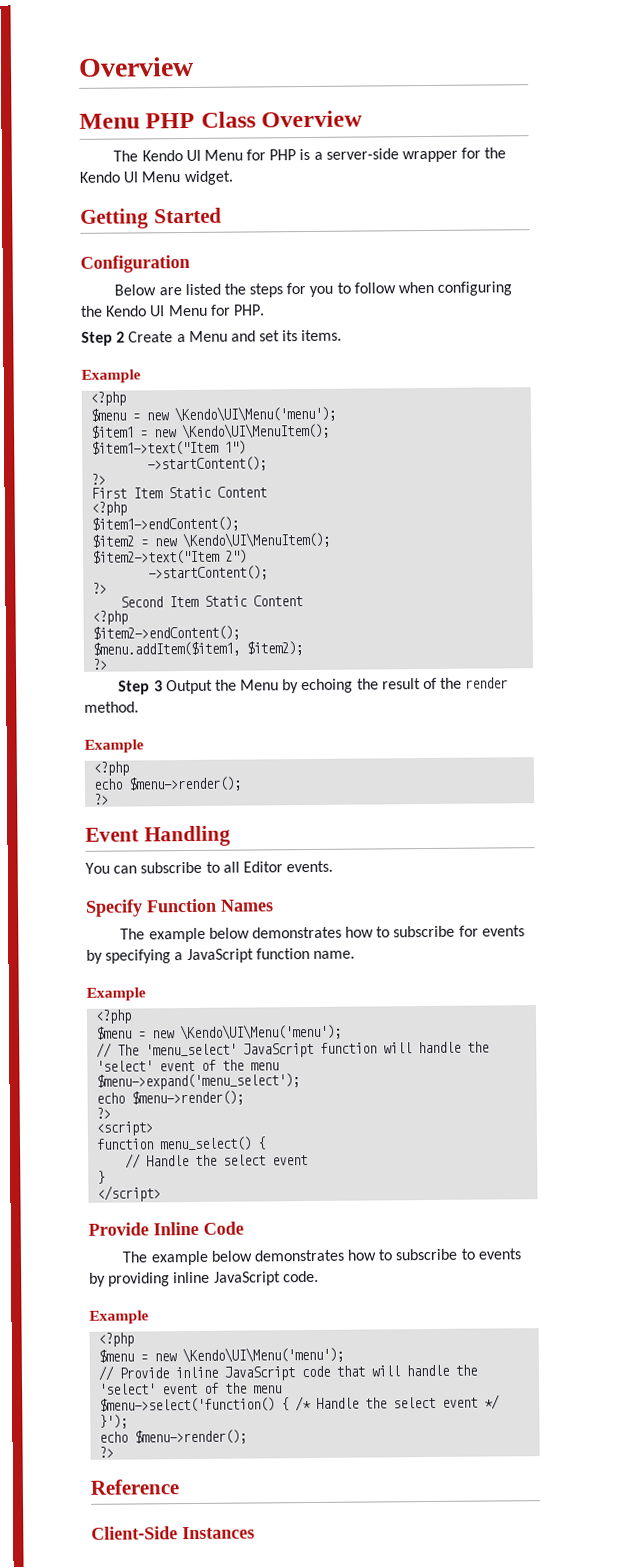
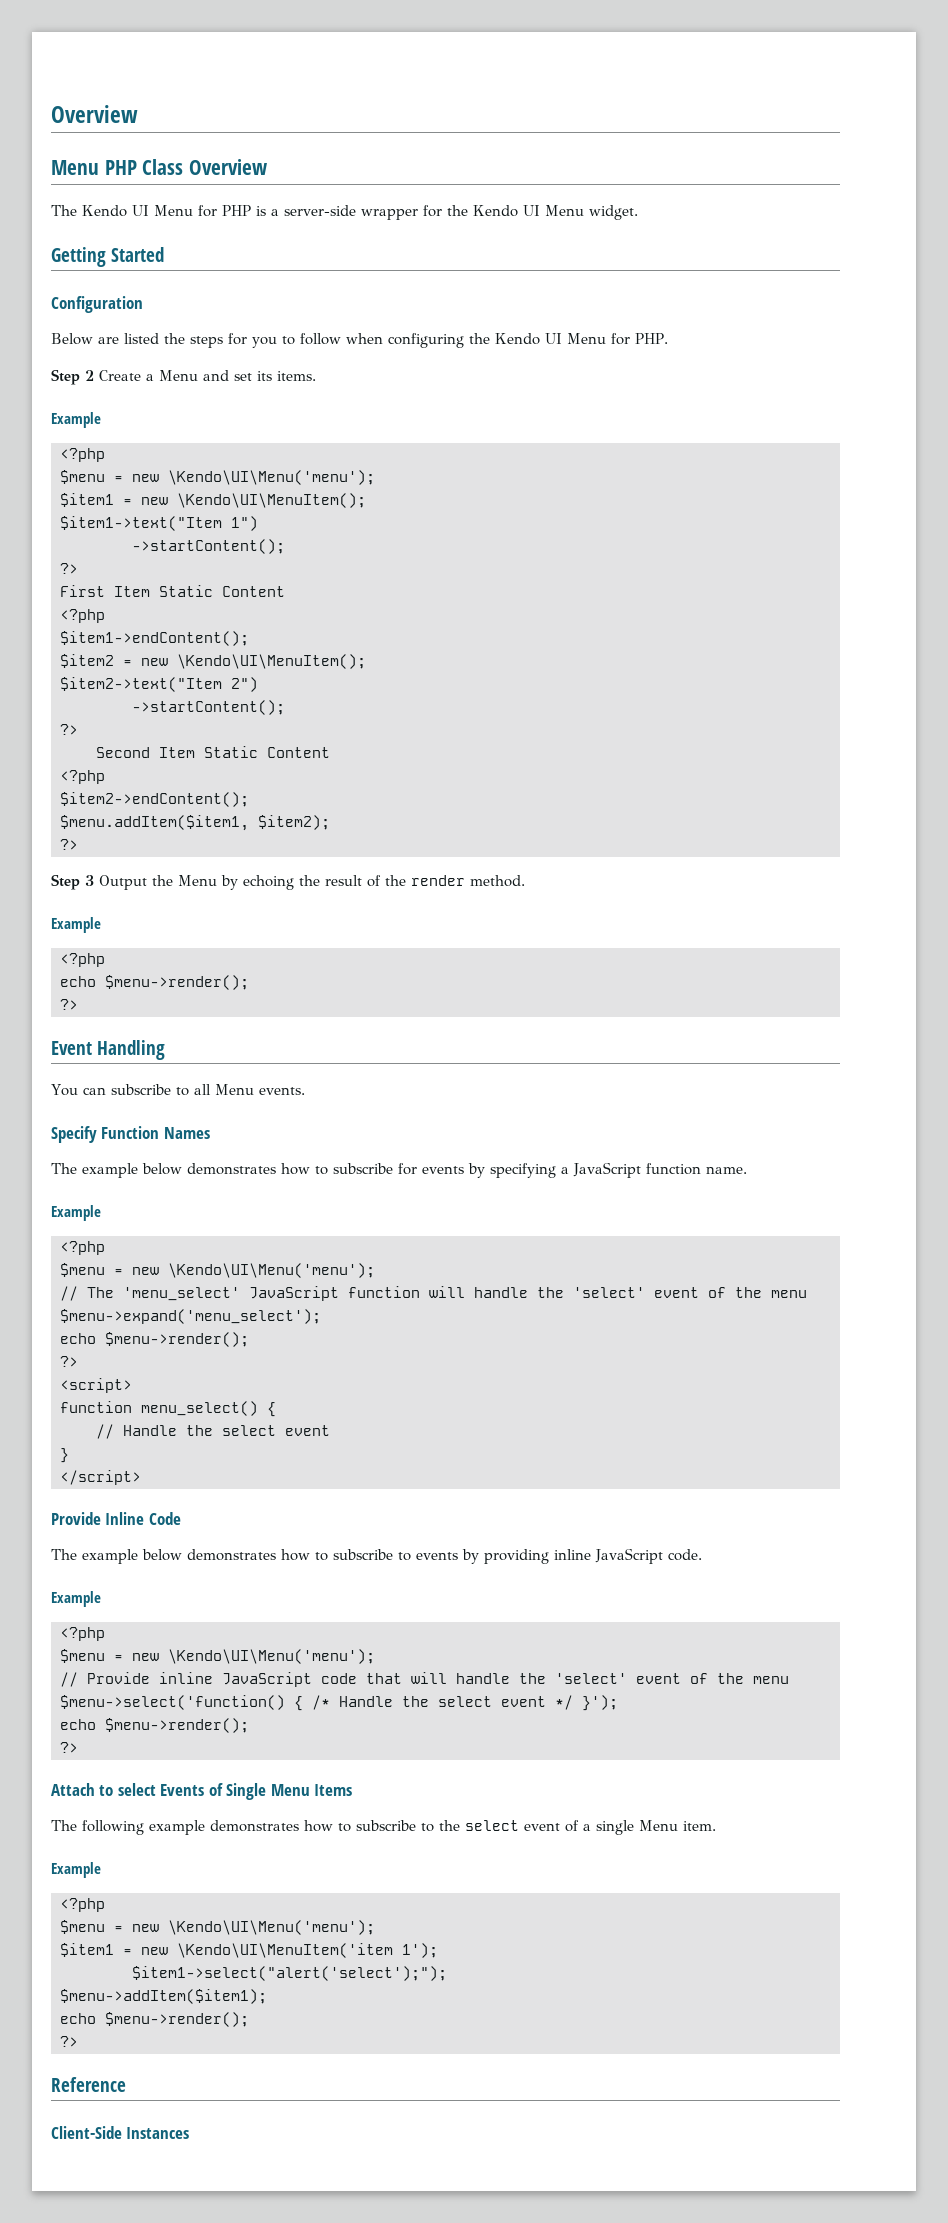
- You can subscribe to all Editor events.
+ You can subscribe to all Menu events.
+ Attach to select Events of Single Menu Items
+ The following example demonstrates how to subscribe to the select event of a single Menu item.
+ Example
+ <?php
+ $menu = new \Kendo\UI\Menu('menu');
+ $item1 = new \Kendo\UI\MenuItem('item 1');
+ $item1->select("alert('select');");
+ $menu->addItem($item1);
+ echo $menu->render();
+ ?>

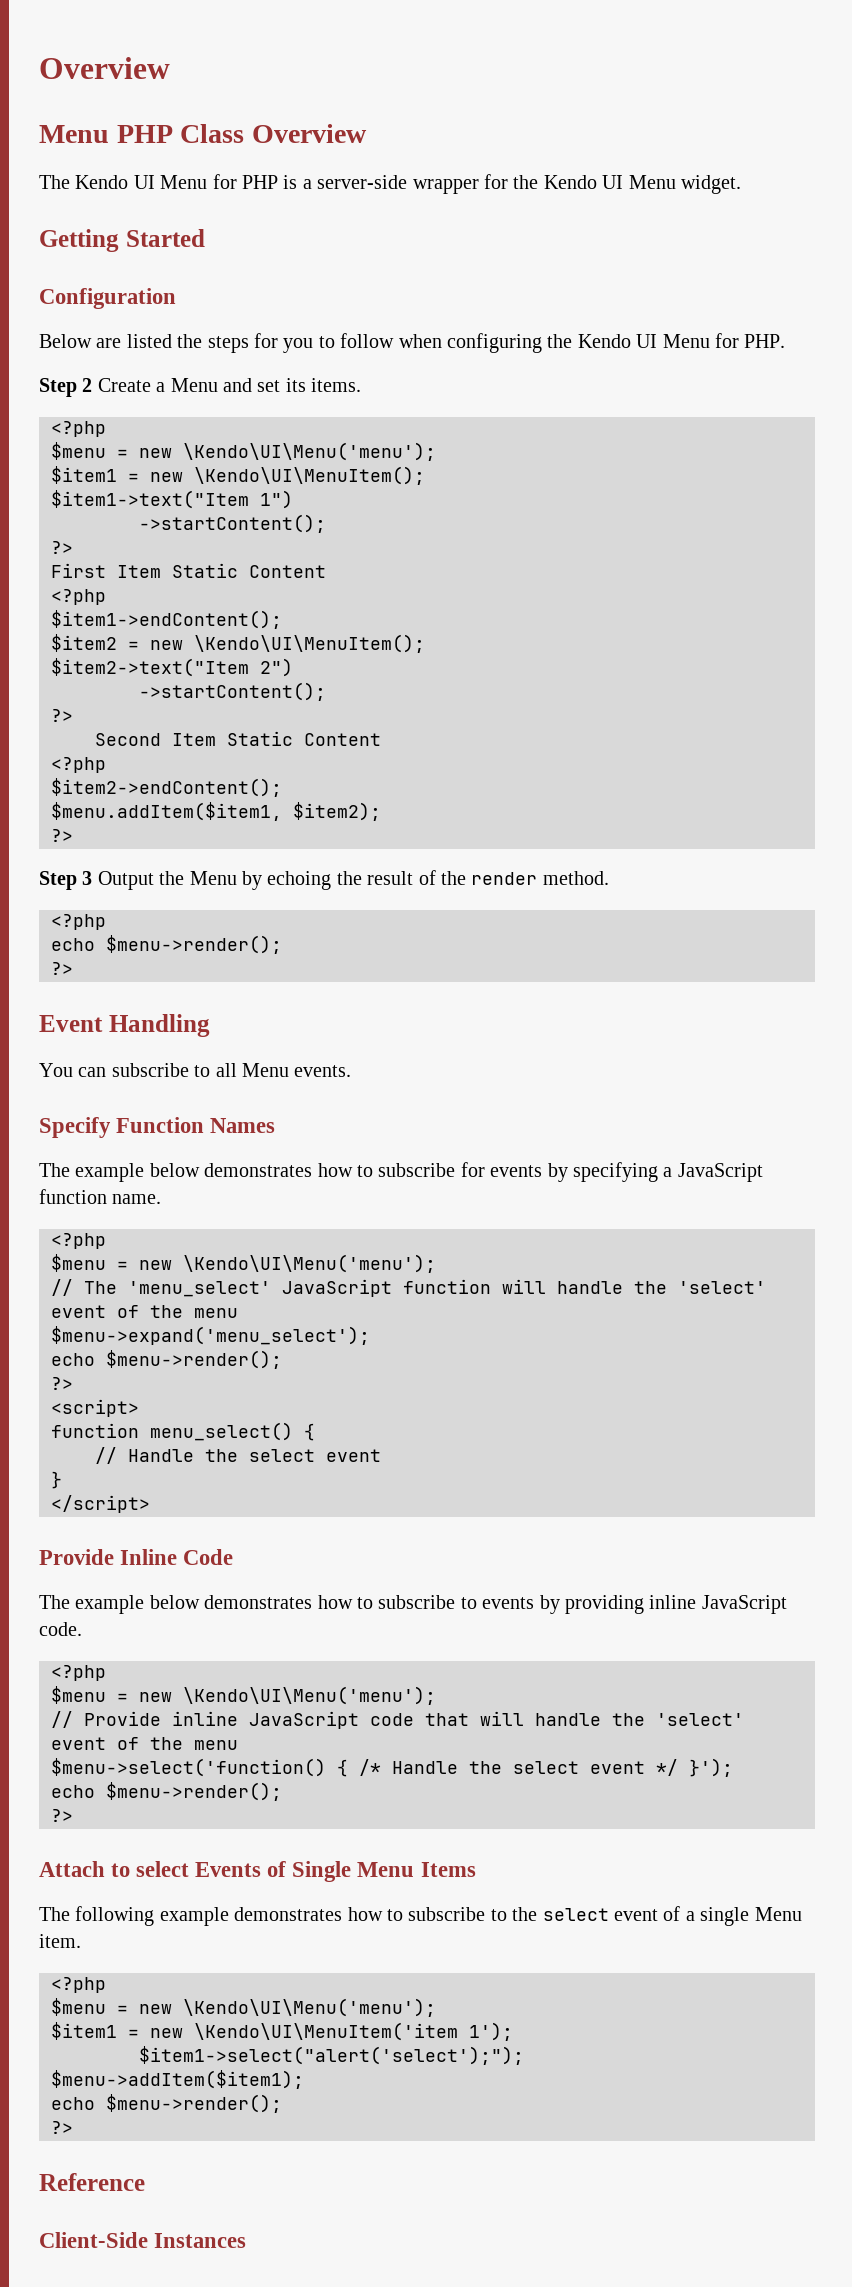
  Step 2 Create a Menu and set its items.
- Example
  Step 3 Output the Menu by echoing the result of the render method.
- Example
  The example below demonstrates how to subscribe for events by specifying a JavaScript function name.
- Example
  The example below demonstrates how to subscribe to events by providing inline JavaScript code.
- Example
  The following example demonstrates how to subscribe to the select event of a single Menu item.
- Example

